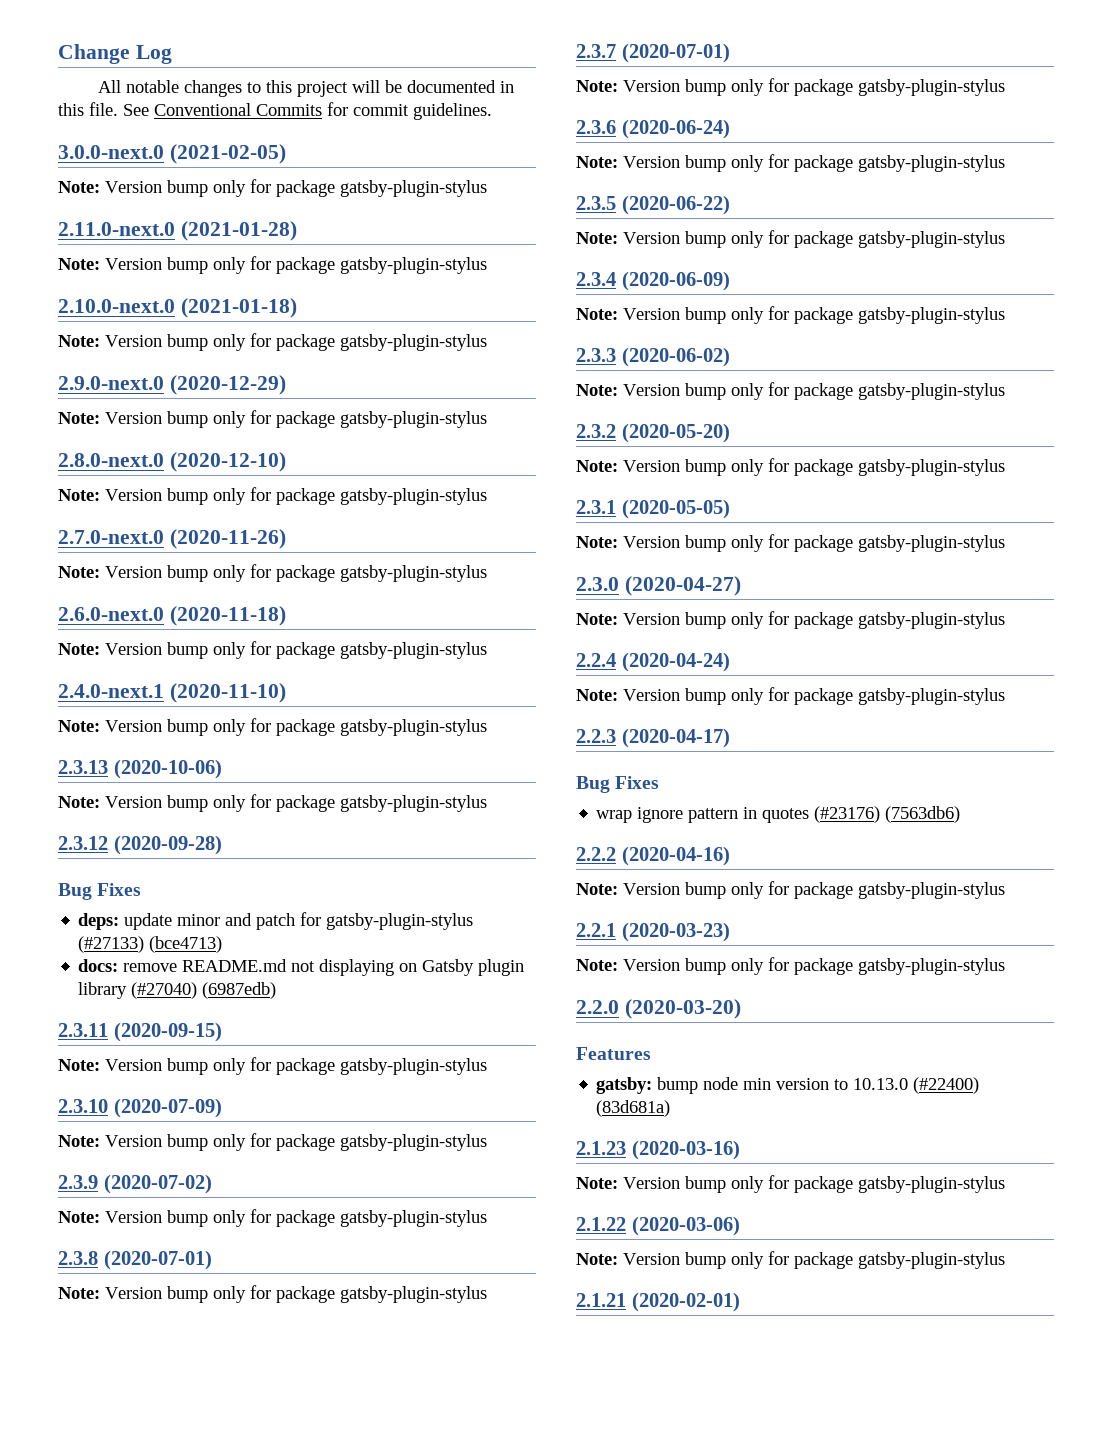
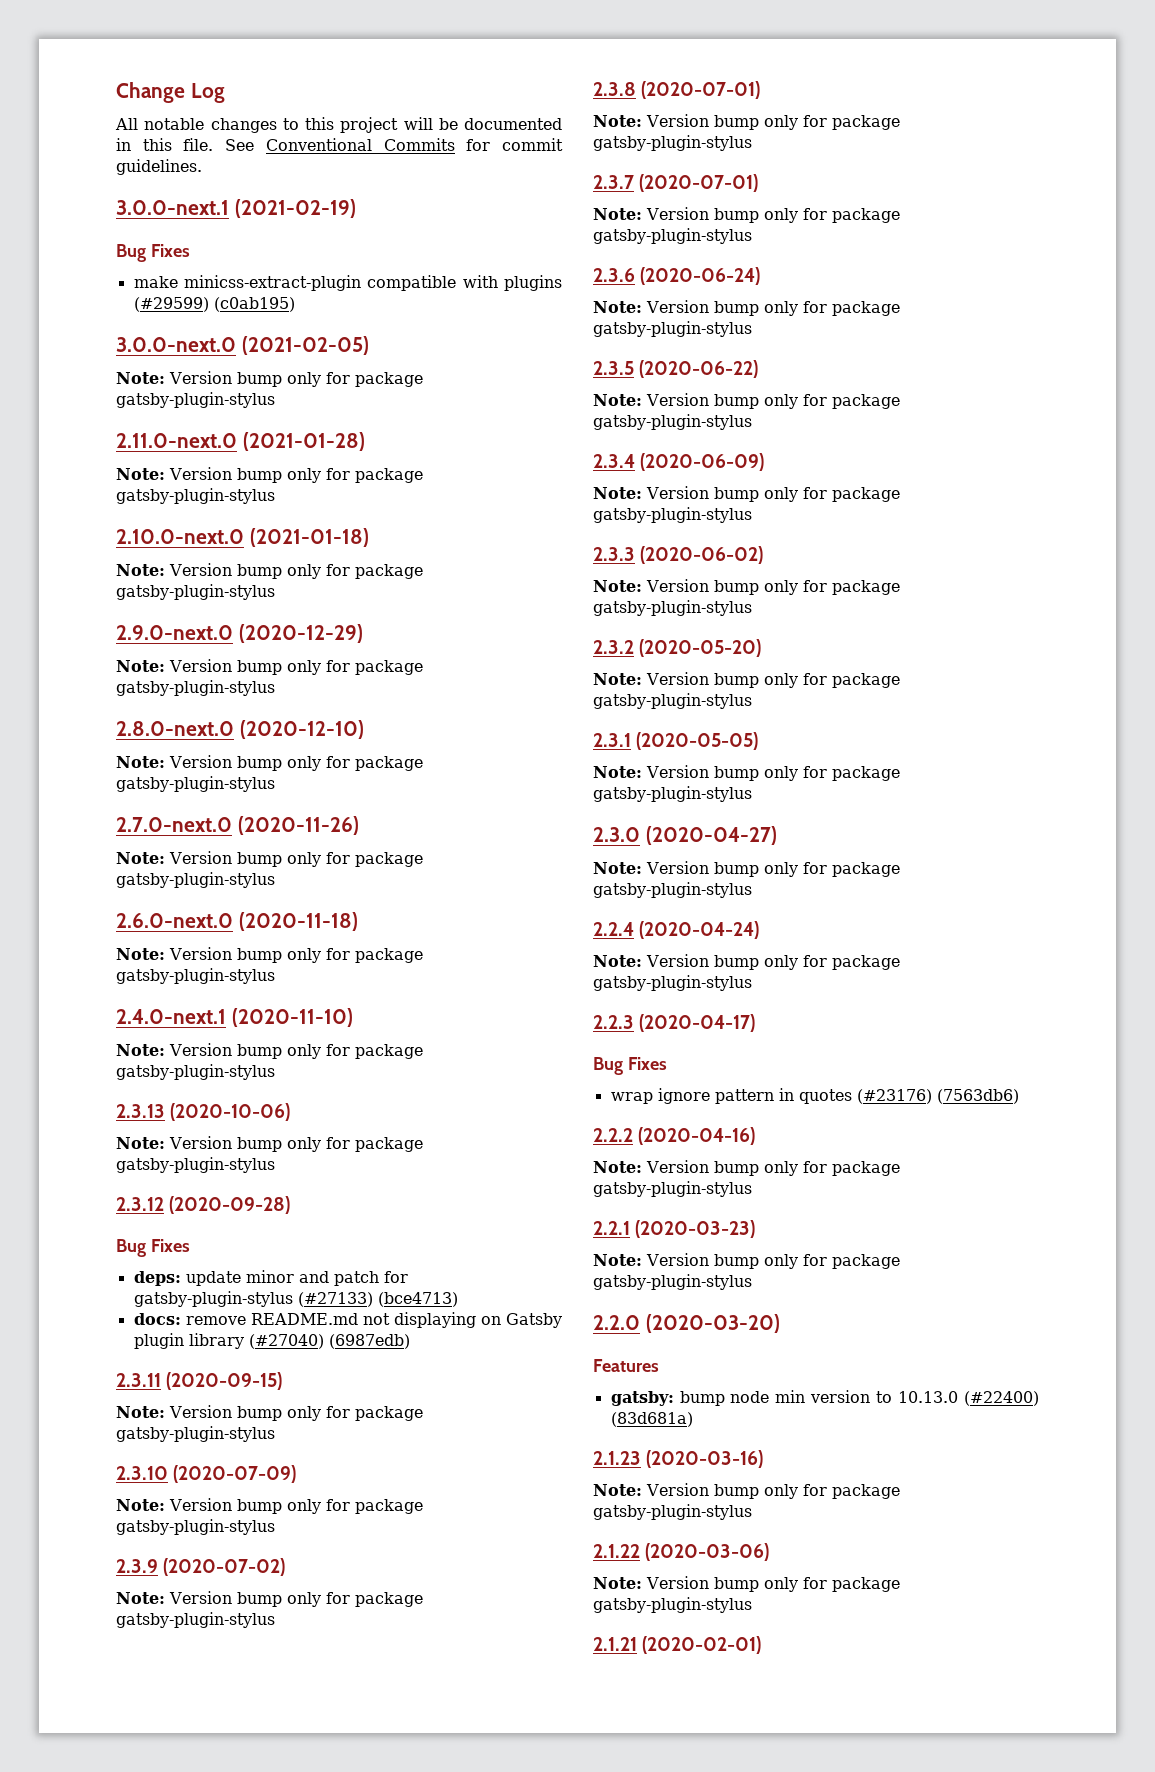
+ 3.0.0-next.1 (2021-02-19)
+ Bug Fixes
+ make minicss-extract-plugin compatible with plugins (#29599) (c0ab195)

